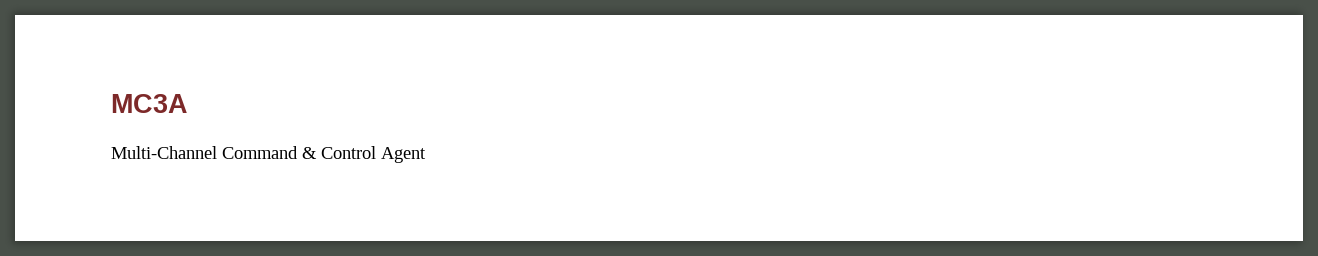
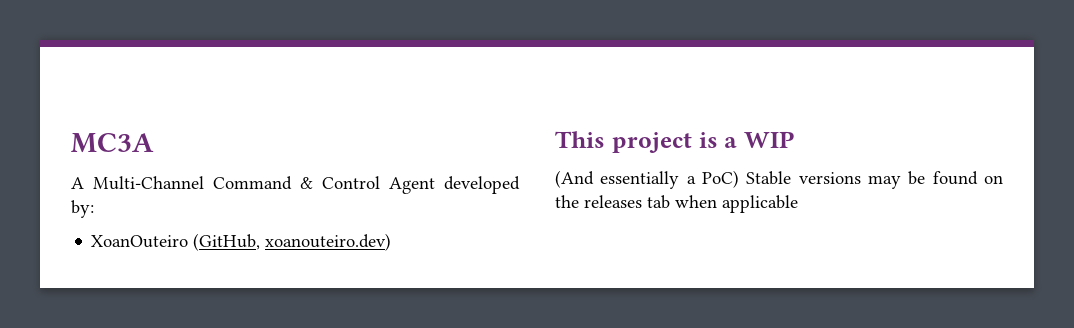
- Multi-Channel Command & Control Agent
+ A Multi-Channel Command & Control Agent developed by:
+ XoanOuteiro (GitHub, xoanouteiro.dev)
+ This project is a WIP
+ (And essentially a PoC) Stable versions may be found on the releases tab when applicable

